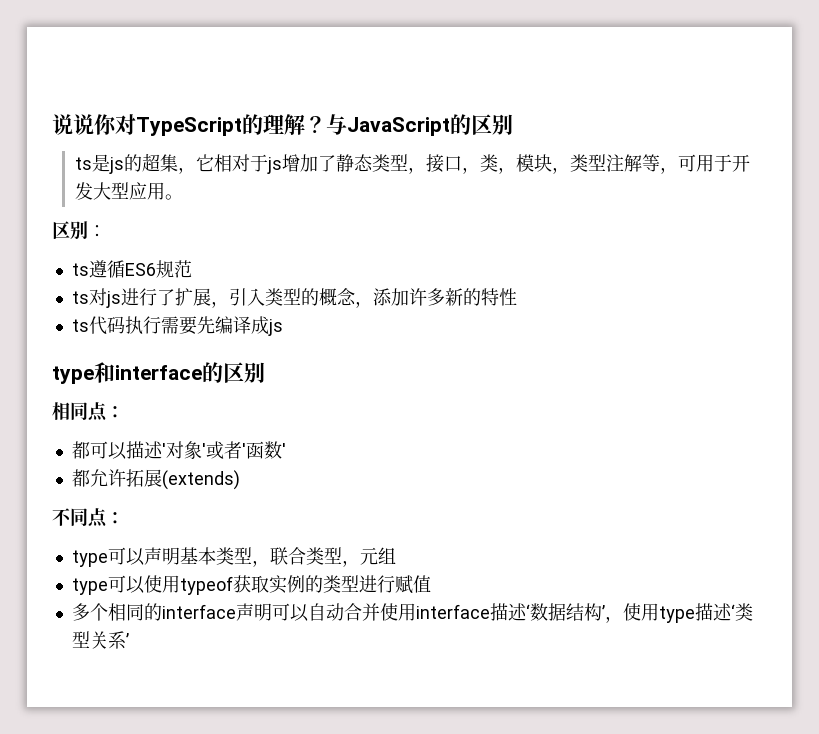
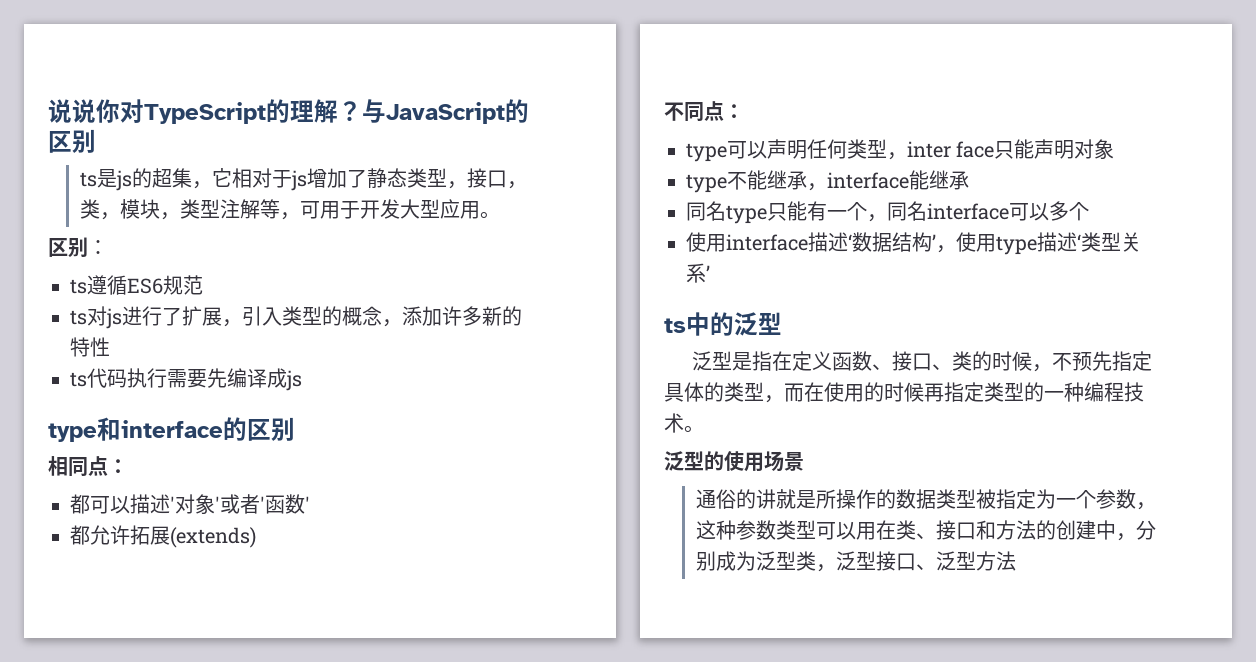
- type可以声明基本类型，联合类型，元组
- type可以使用typeof获取实例的类型进行赋值
- 多个相同的interface声明可以自动合并使用interface描述‘数据结构’，使用type描述‘类型关系’
+ type可以声明任何类型，inter face只能声明对象
+ type不能继承，interface能继承
+ 同名type只能有一个，同名interface可以多个
+ 使用interface描述‘数据结构’，使用type描述‘类型关系’
+ ts中的泛型
+ 泛型是指在定义函数、接口、类的时候，不预先指定具体的类型，而在使用的时候再指定类型的一种编程技术。
+ 泛型的使用场景
+ 通俗的讲就是所操作的数据类型被指定为一个参数，这种参数类型可以用在类、接口和方法的创建中，分别成为泛型类，泛型接口、泛型方法

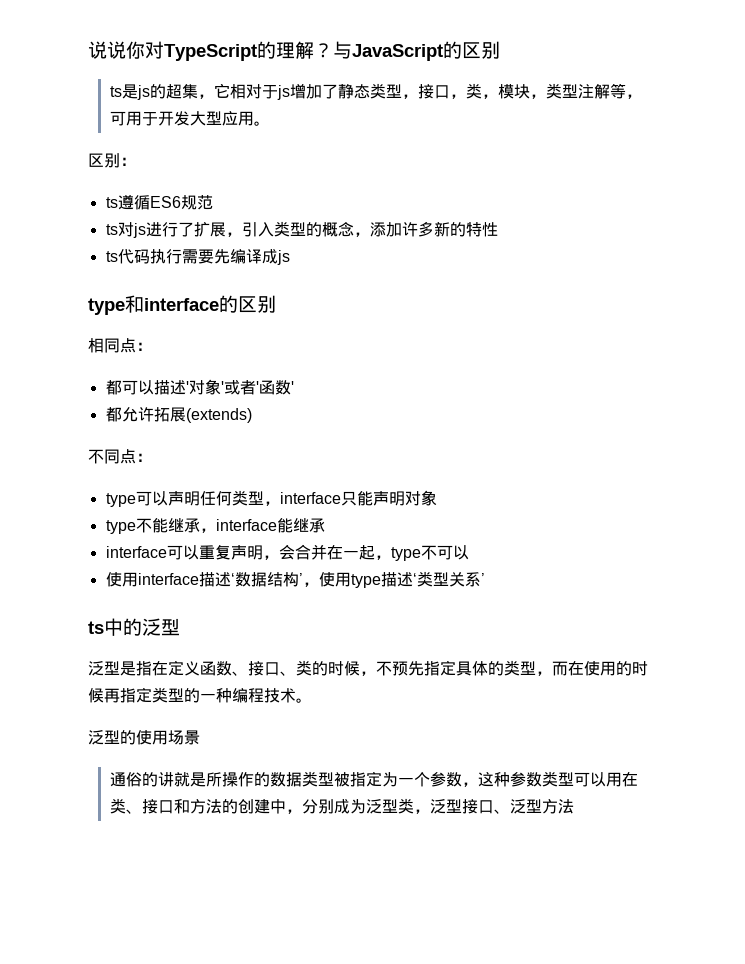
- type可以声明任何类型，inter face只能声明对象
+ type可以声明任何类型，interface只能声明对象
- 同名type只能有一个，同名interface可以多个
+ interface可以重复声明，会合并在一起，type不可以

